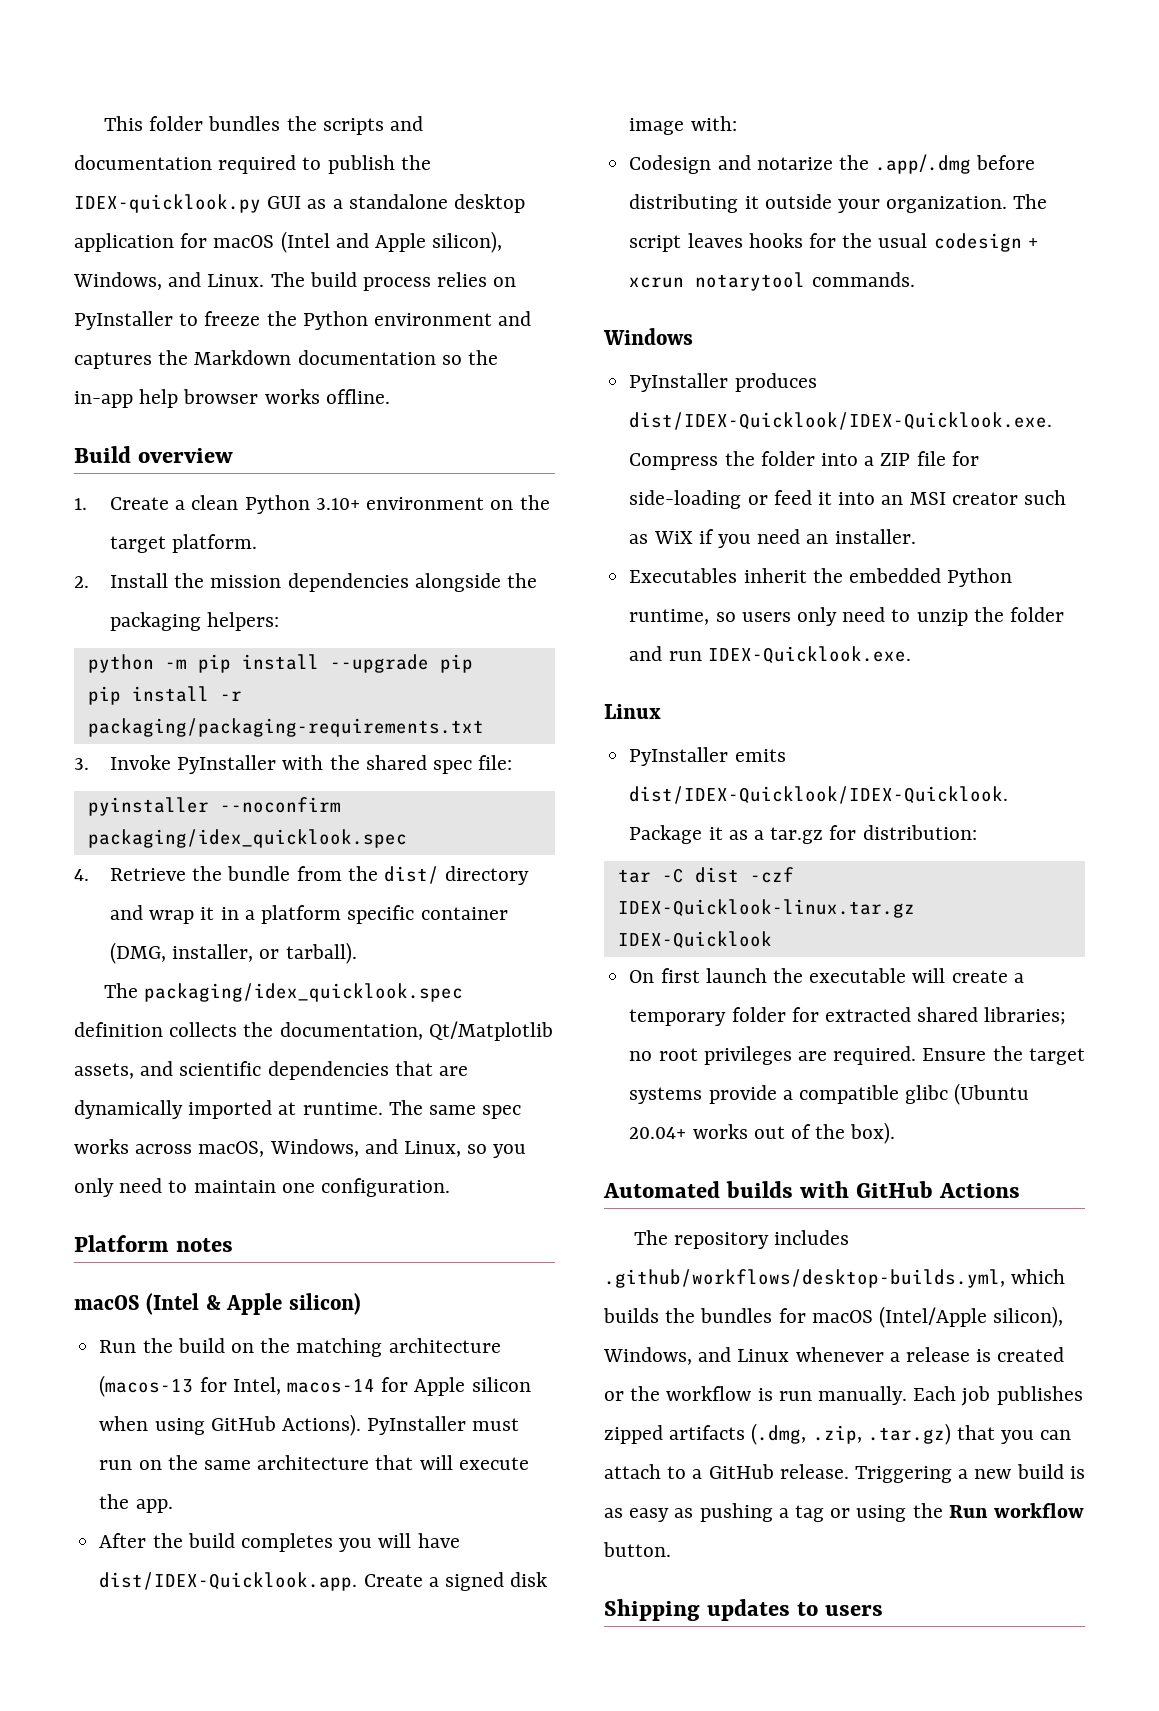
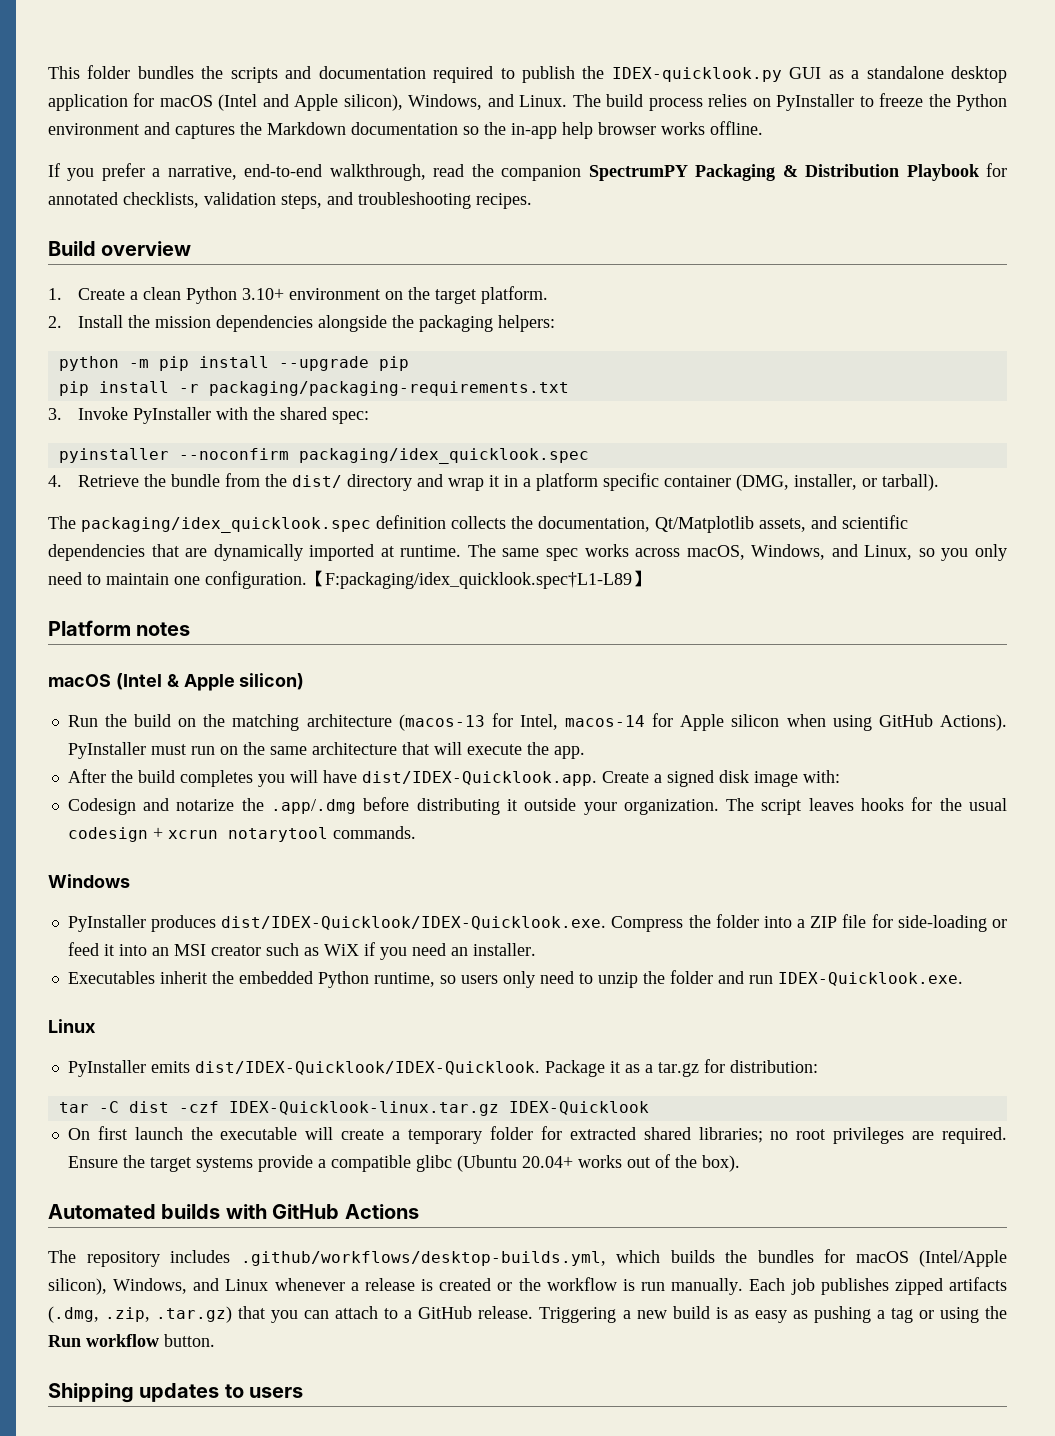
+ If you prefer a narrative, end-to-end walkthrough, read the companion SpectrumPY Packaging & Distribution Playbook for annotated checklists, validation steps, and troubleshooting recipes.
- 3. Invoke PyInstaller with the shared spec file:
+ 3. Invoke PyInstaller with the shared spec:
+ 【F:packaging/idex_quicklook.spec†L1-L89】

